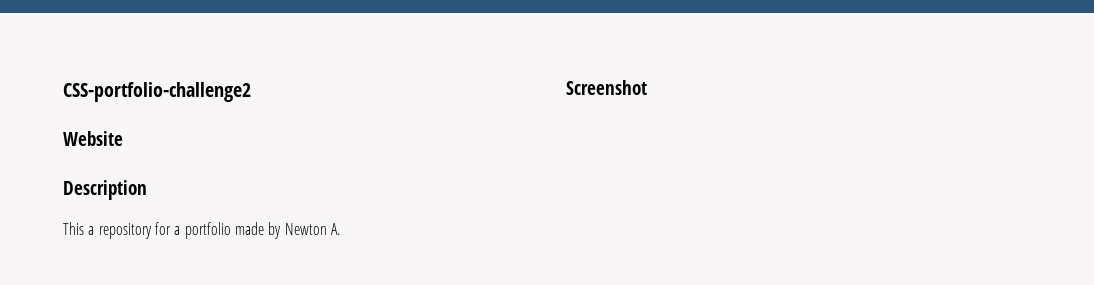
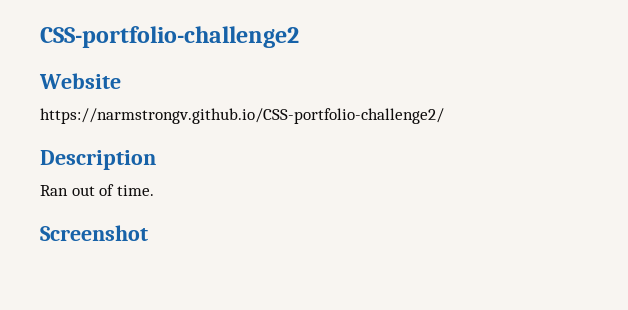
+ https://narmstrongv.github.io/CSS-portfolio-challenge2/
- This a repository for a portfolio made by Newton A.
+ Ran out of time.

